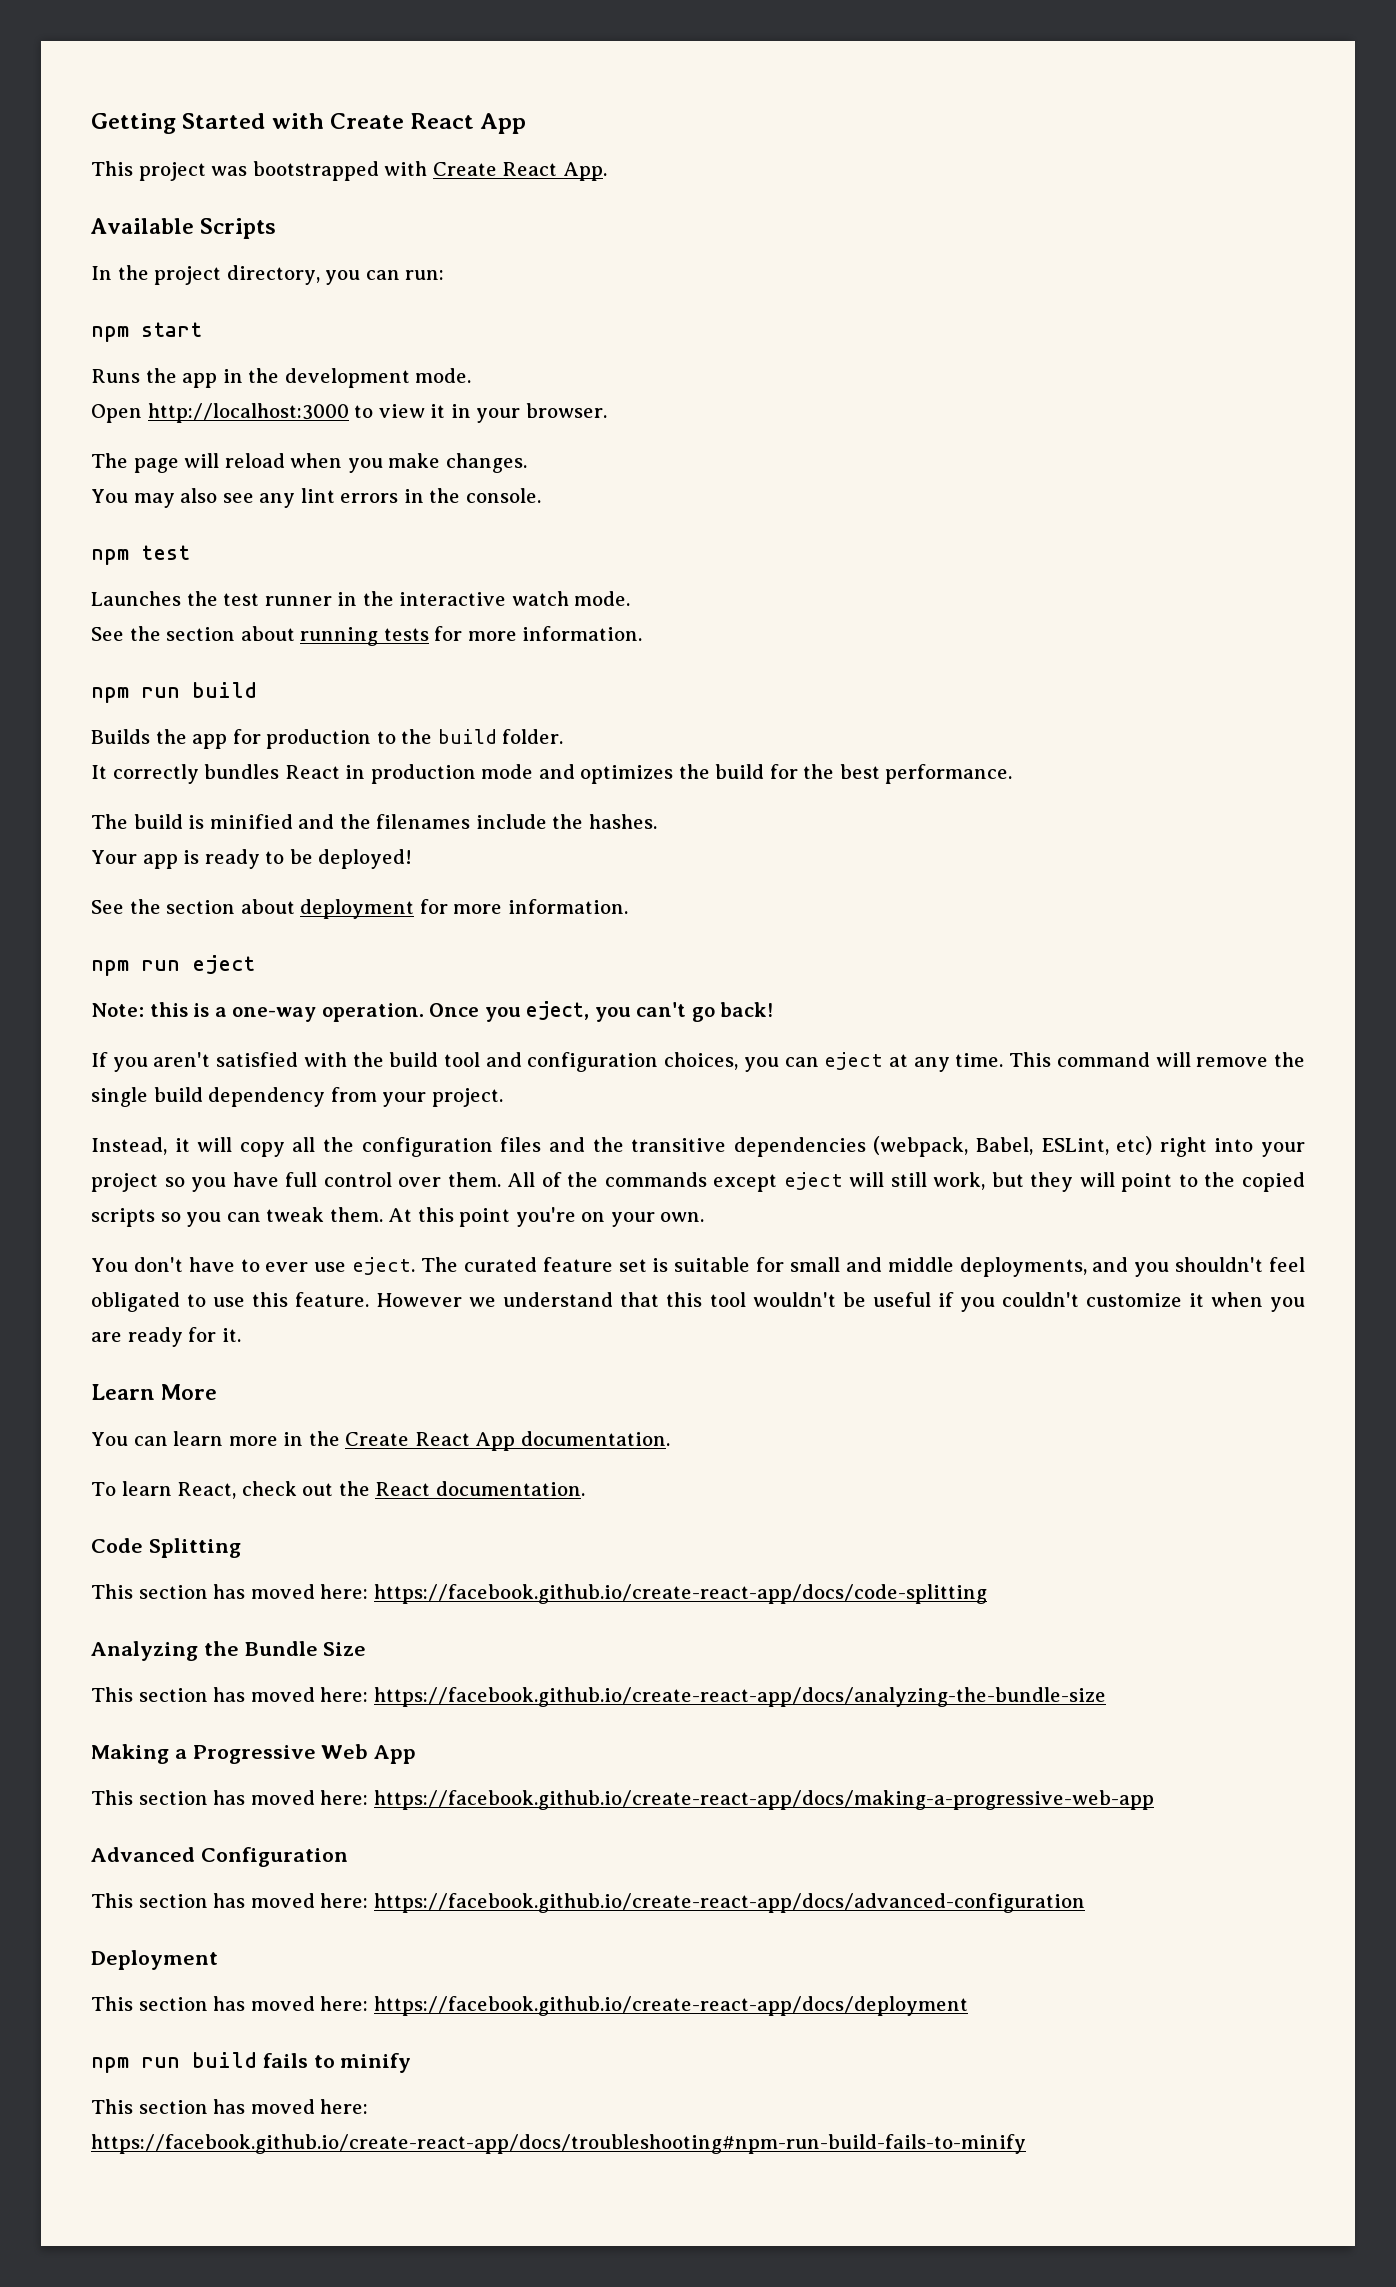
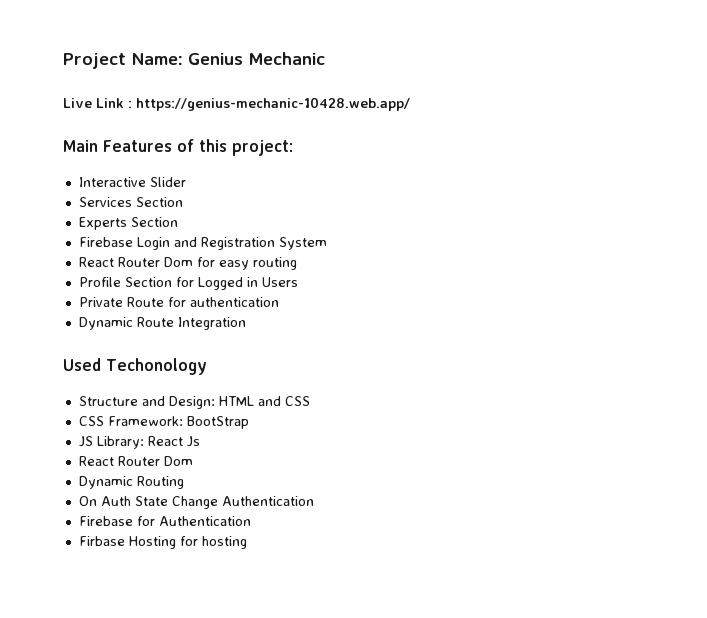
- Getting Started with Create React App
- This project was bootstrapped with Create React App.
- Available Scripts
- In the project directory, you can run:
- npm start
- Runs the app in the development mode.
- Open http://localhost:3000 to view it in your browser.
- The page will reload when you make changes.
- You may also see any lint errors in the console.
- npm test
- Launches the test runner in the interactive watch mode.
- See the section about running tests for more information.
- npm run build
- Builds the app for production to the build folder.
- It correctly bundles React in production mode and optimizes the build for the best performance.
- The build is minified and the filenames include the hashes.
- Your app is ready to be deployed!
- See the section about deployment for more information.
- npm run eject
- Note: this is a one-way operation. Once you eject, you can't go back!
- If you aren't satisfied with the build tool and configuration choices, you can eject at any time. This command will remove the single build dependency from your project.
- Instead, it will copy all the configuration files and the transitive dependencies (webpack, Babel, ESLint, etc) right into your project so you have full control over them. All of the commands except eject will still work, but they will point to the copied scripts so you can tweak them. At this point you're on your own.
- You don't have to ever use eject. The curated feature set is suitable for small and middle deployments, and you shouldn't feel obligated to use this feature. However we understand that this tool wouldn't be useful if you couldn't customize it when you are ready for it.
- Learn More
- You can learn more in the Create React App documentation.
- To learn React, check out the React documentation.
- Code Splitting
- This section has moved here: https://facebook.github.io/create-react-app/docs/code-splitting
- Analyzing the Bundle Size
- This section has moved here: https://facebook.github.io/create-react-app/docs/analyzing-the-bundle-size
- Making a Progressive Web App
- This section has moved here: https://facebook.github.io/create-react-app/docs/making-a-progressive-web-app
- Advanced Configuration
- This section has moved here: https://facebook.github.io/create-react-app/docs/advanced-configuration
- Deployment
- This section has moved here: https://facebook.github.io/create-react-app/docs/deployment
- npm run build fails to minify
- This section has moved here: https://facebook.github.io/create-react-app/docs/troubleshooting#npm-run-build-fails-to-minify
+ Project Name: Genius Mechanic
+ Live Link : https://genius-mechanic-10428.web.app/
+ Main Features of this project:
+ Interactive Slider
+ Services Section
+ Experts Section
+ Firebase Login and Registration System
+ React Router Dom for easy routing
+ Profile Section for Logged in Users
+ Private Route for authentication
+ Dynamic Route Integration
+ Used Techonology
+ Structure and Design: HTML and CSS
+ CSS Framework: BootStrap
+ JS Library: React Js
+ React Router Dom
+ Dynamic Routing
+ On Auth State Change Authentication
+ Firebase for Authentication
+ Firbase Hosting for hosting

